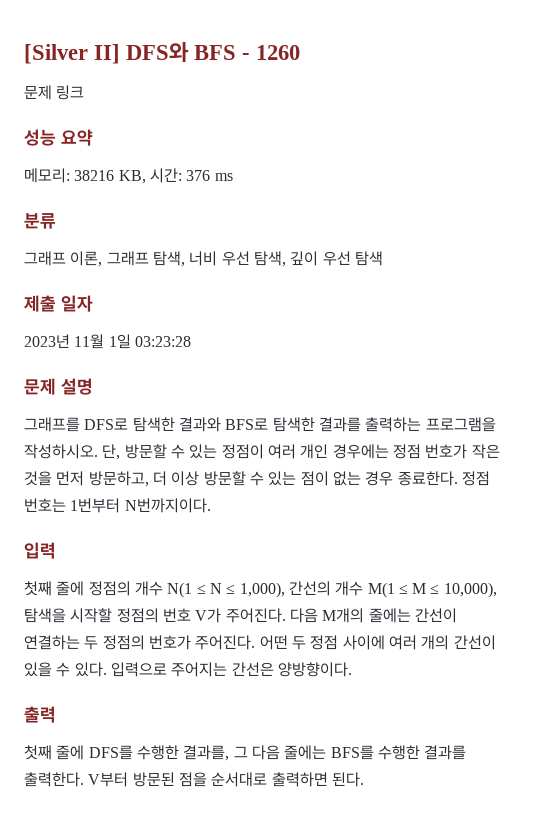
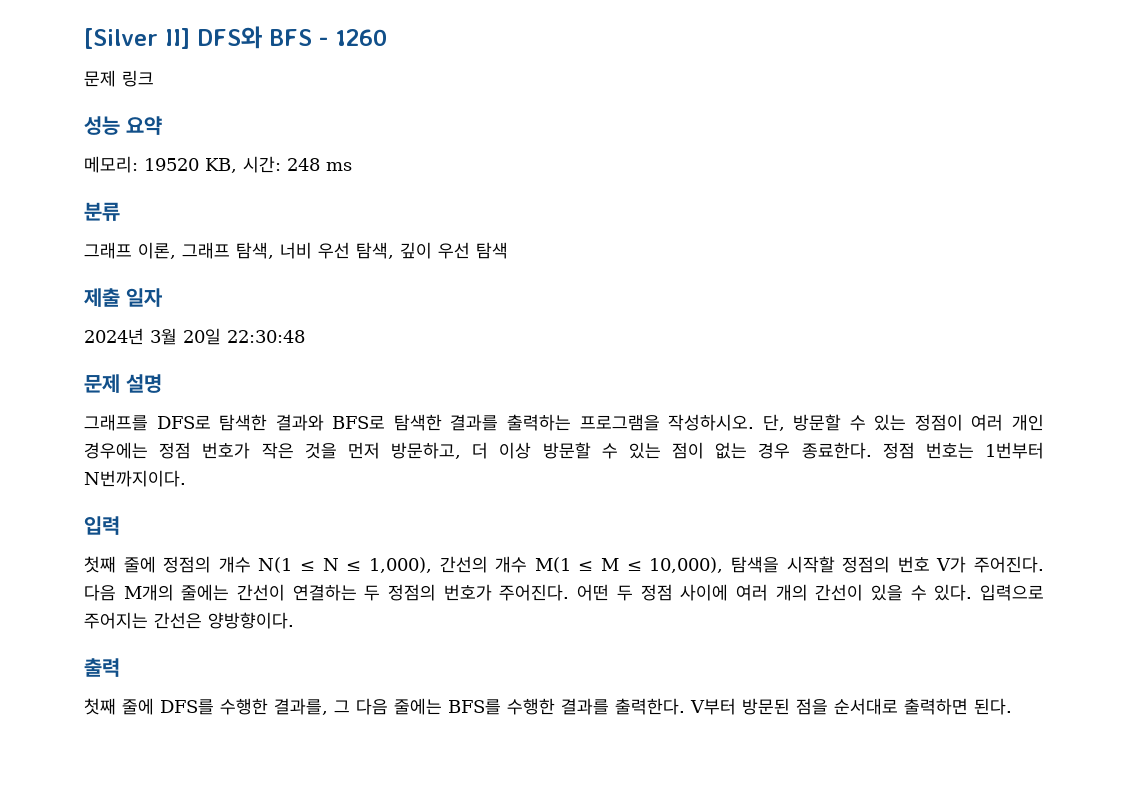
- 메모리: 38216 KB, 시간: 376 ms
+ 메모리: 19520 KB, 시간: 248 ms
- 2023년 11월 1일 03:23:28
+ 2024년 3월 20일 22:30:48

